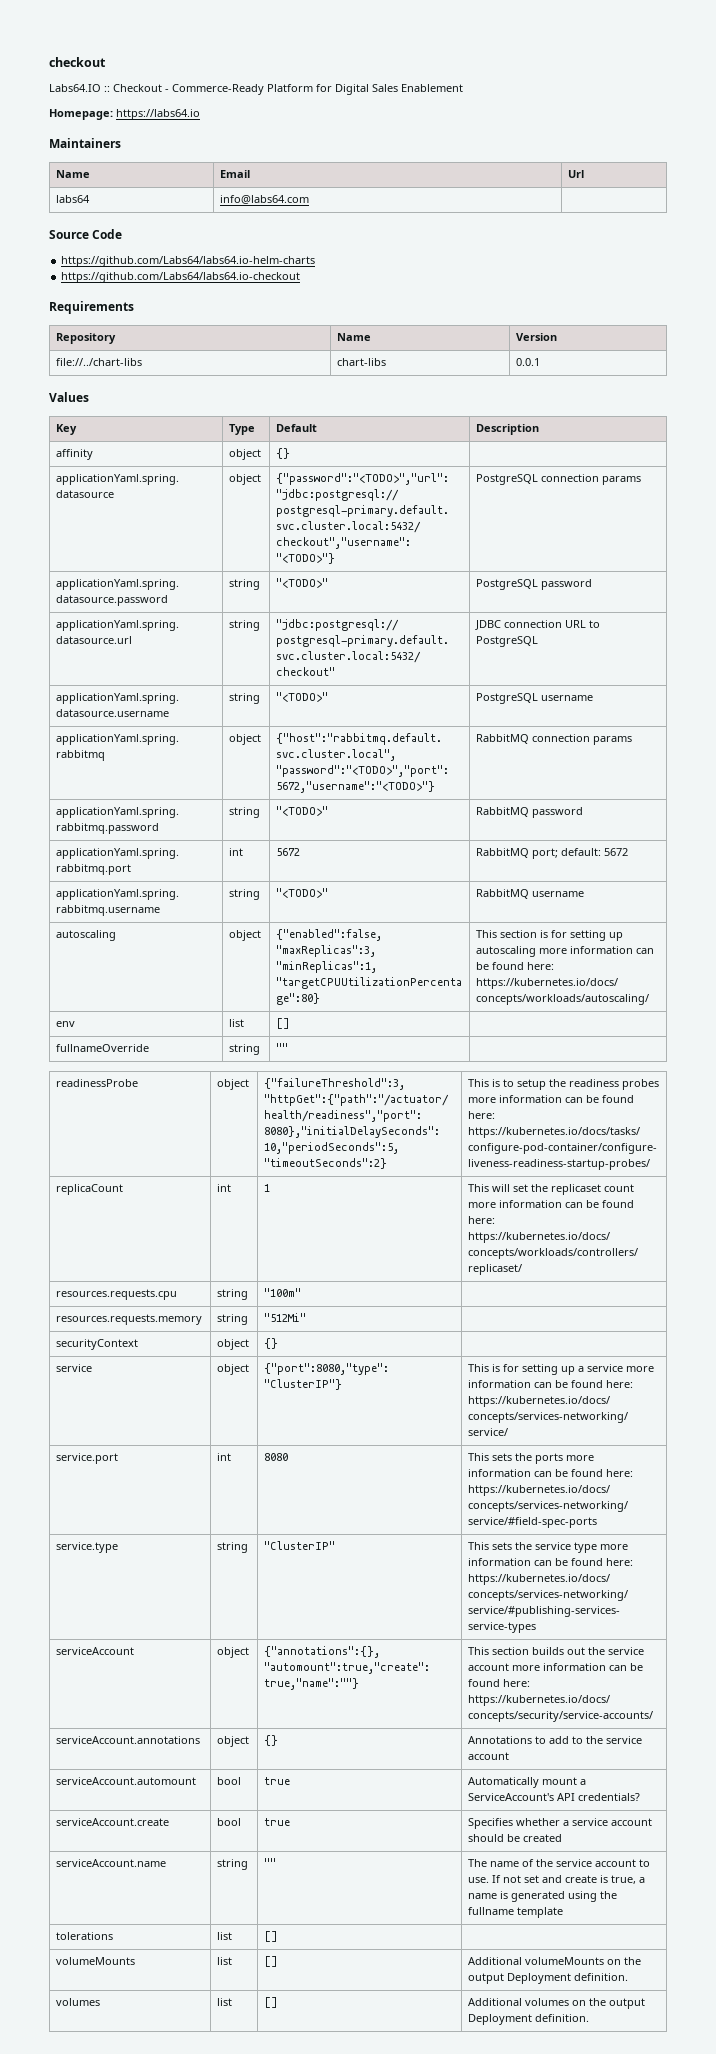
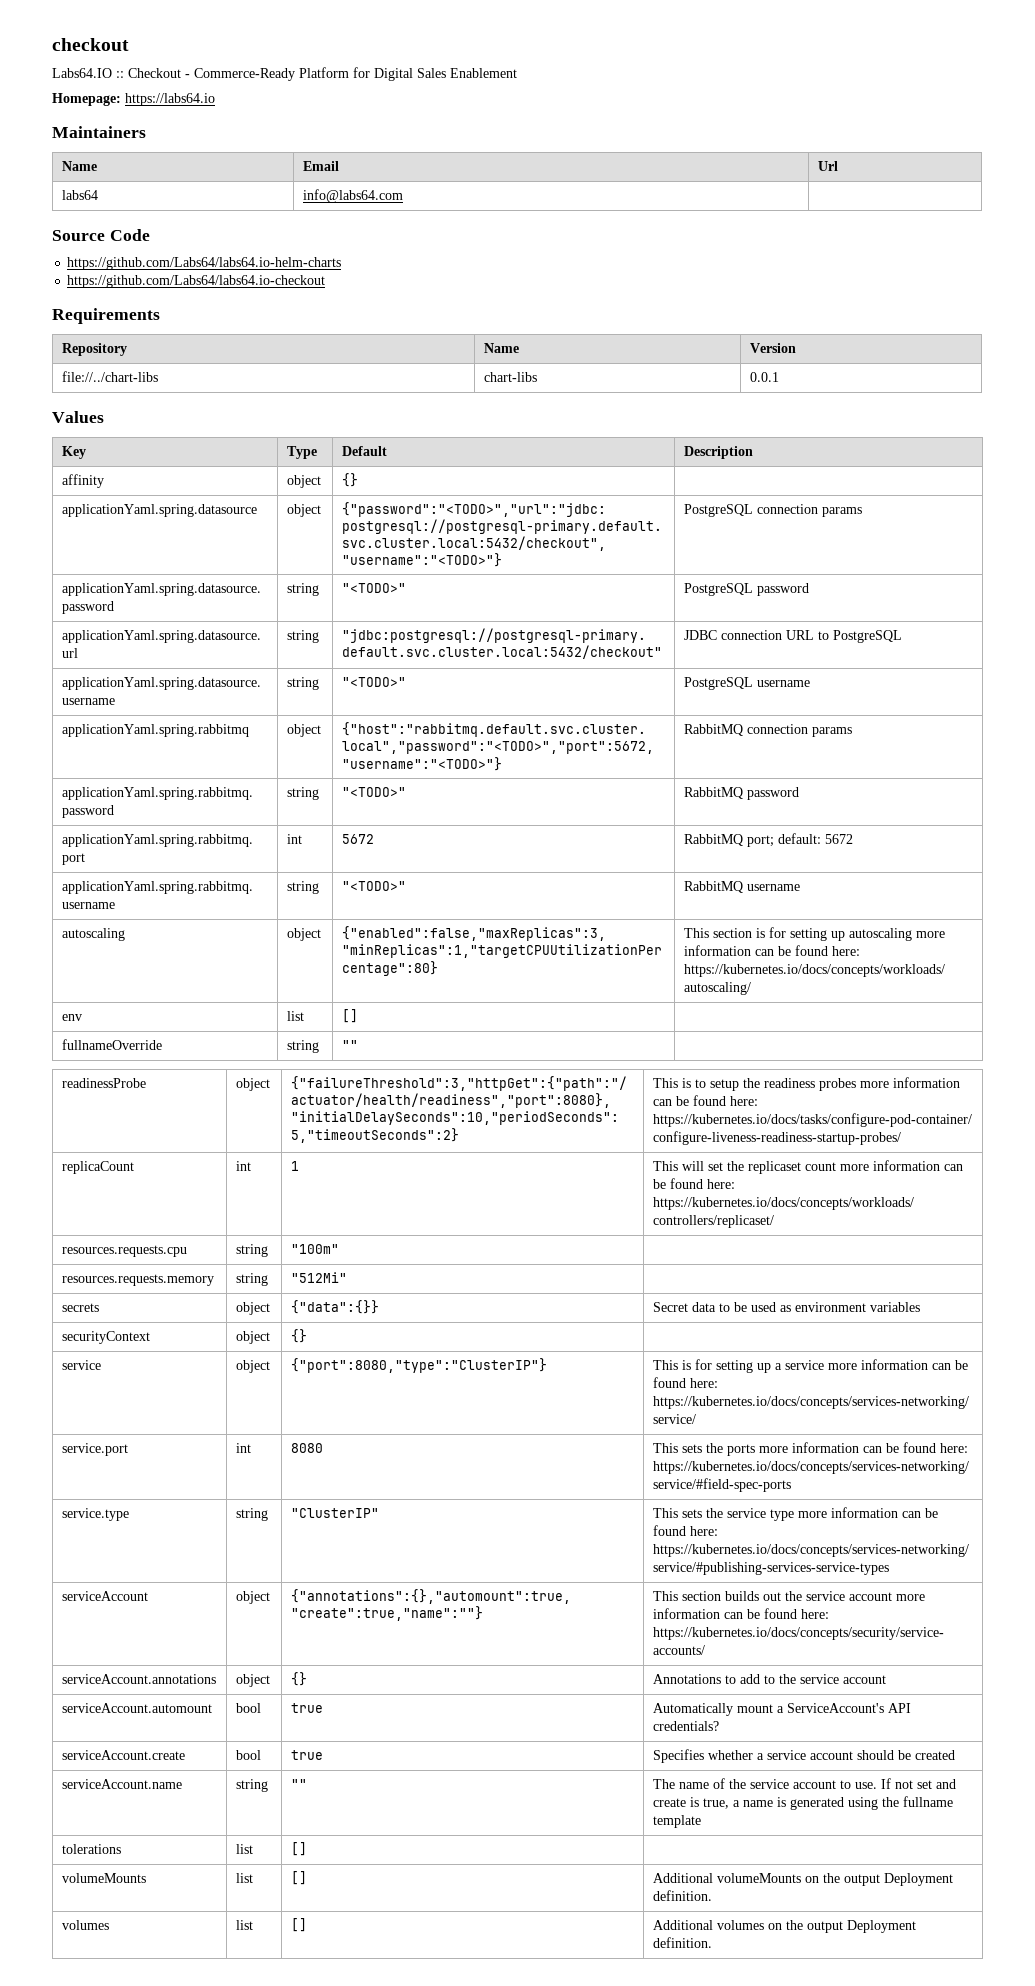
+ secrets | object | {"data":{}} | Secret data to be used as environment variables

